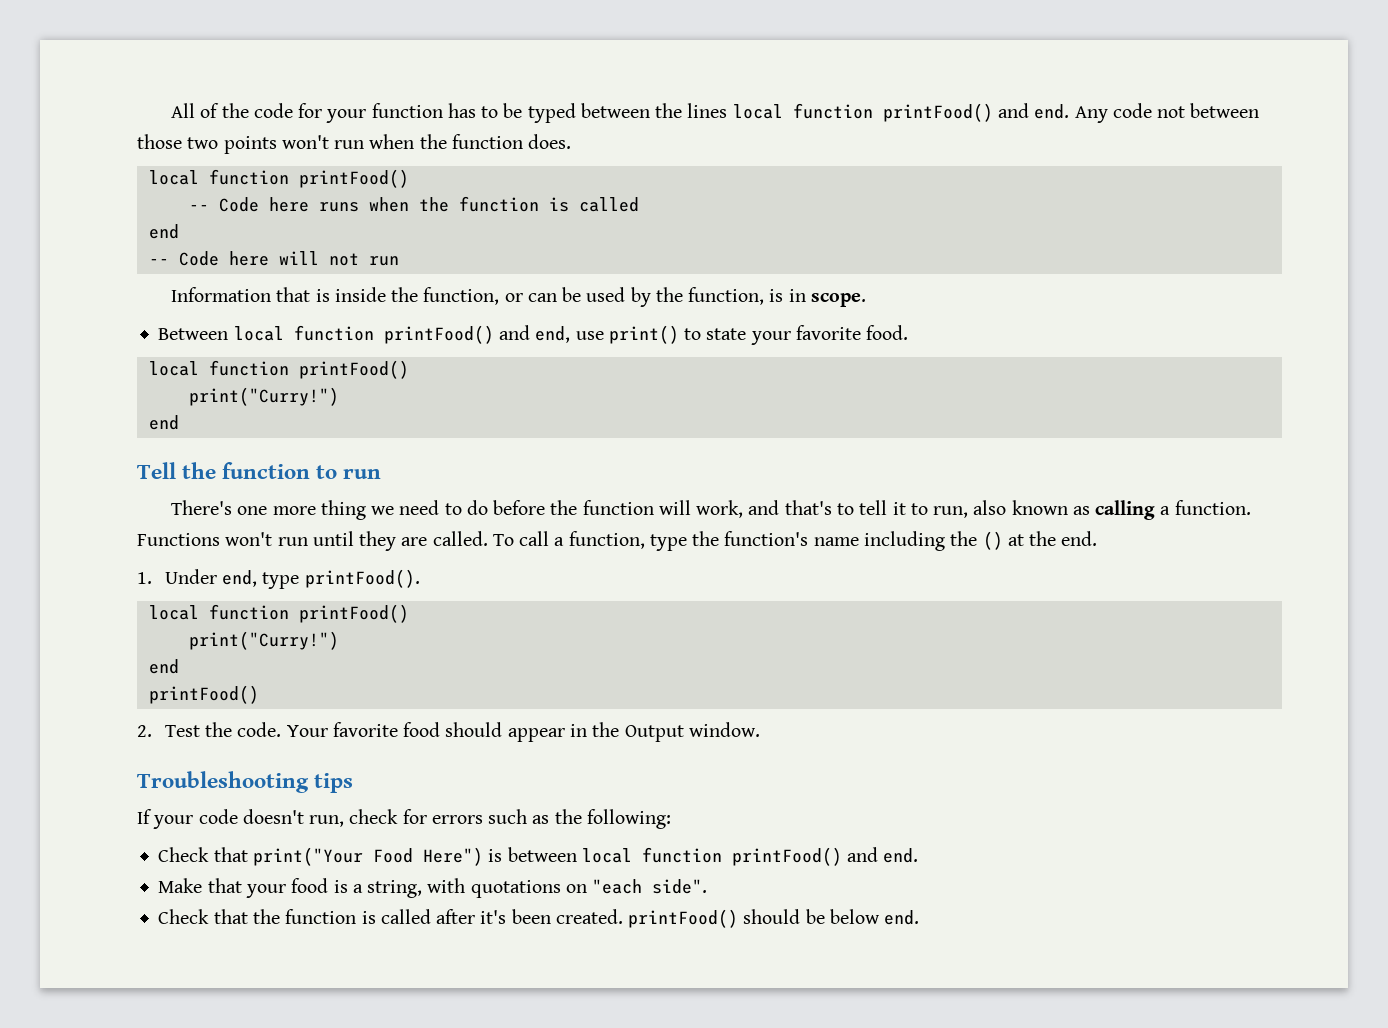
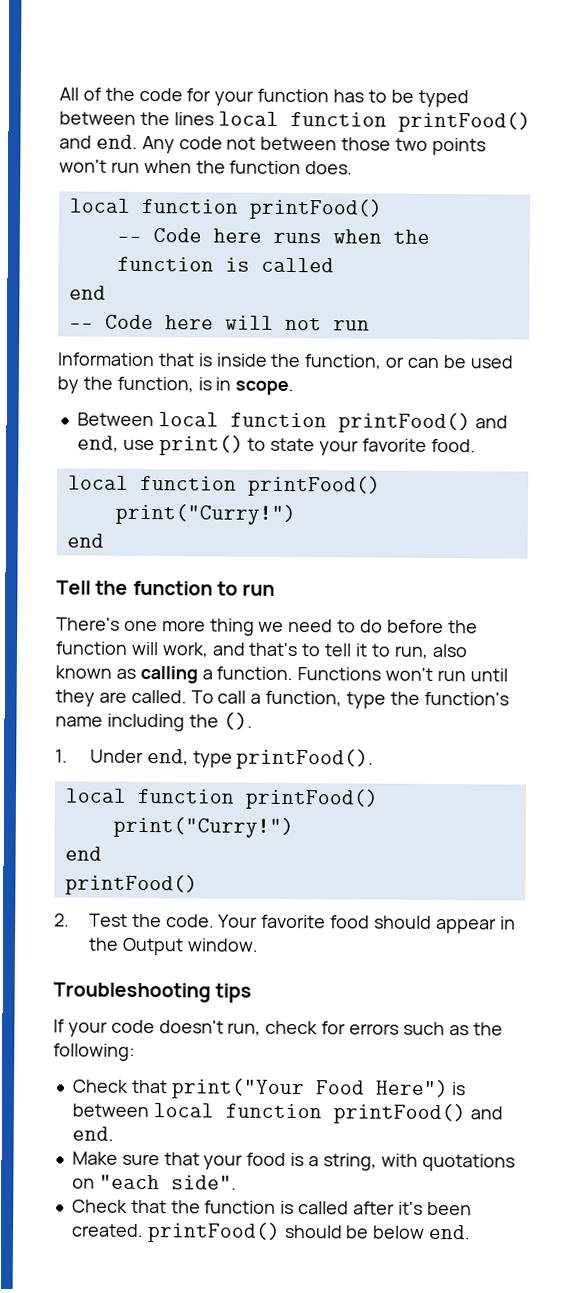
- To call a function, type the function's name including the () at the end.
+ To call a function, type the function's name including the ().
- Make that your food is a string, with quotations on "each side".
+ Make sure that your food is a string, with quotations on "each side".

